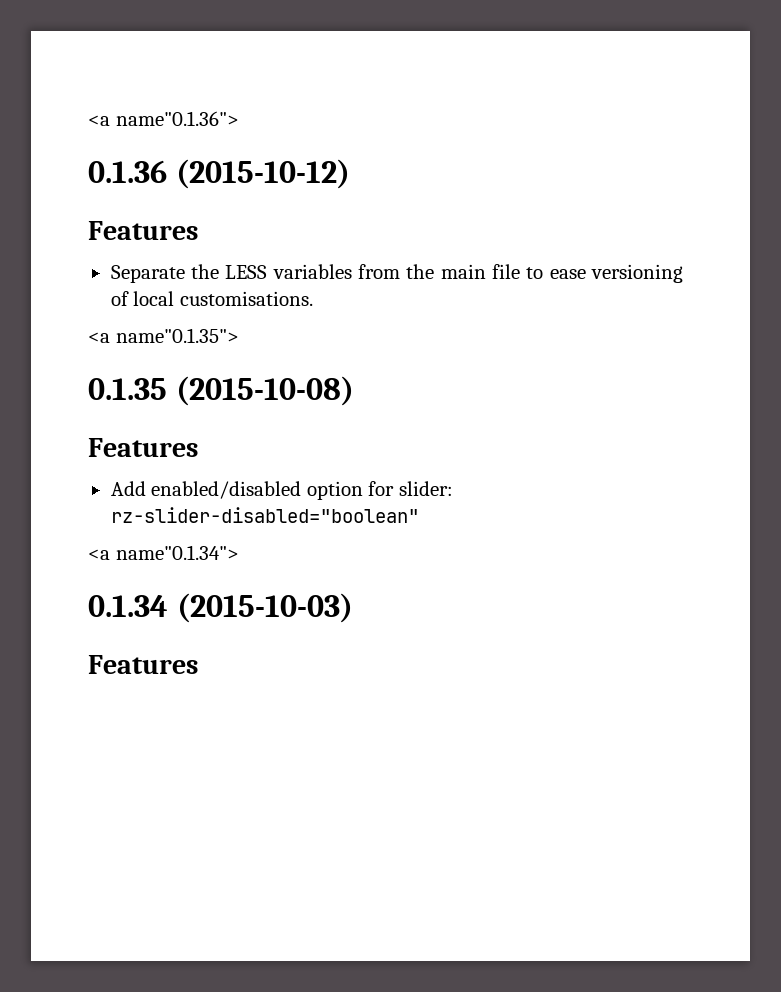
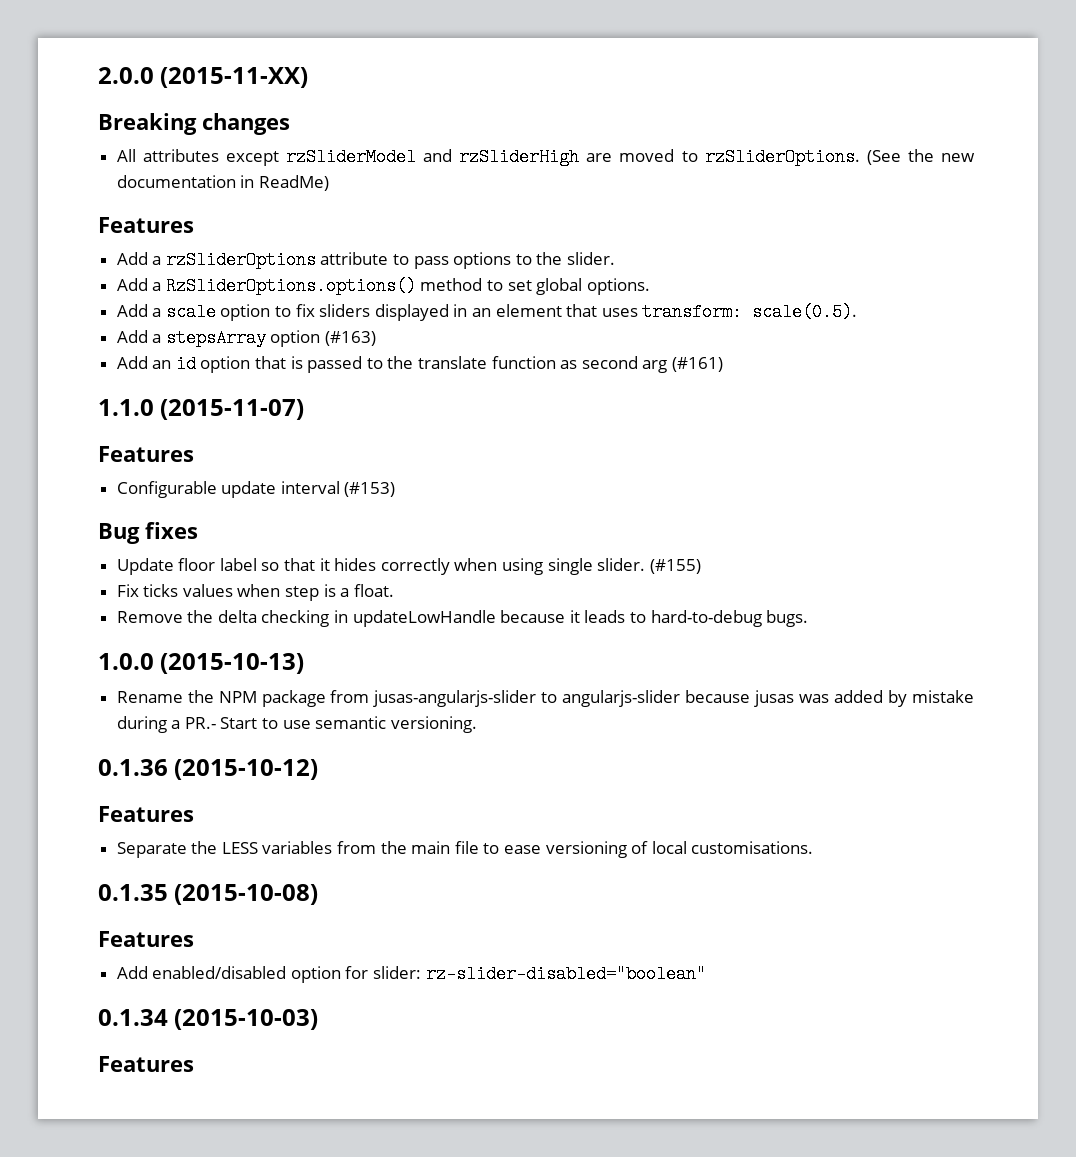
- <a name"0.1.36">
+ 2.0.0 (2015-11-XX)
+ Breaking changes
+ All attributes except rzSliderModel and rzSliderHigh are moved to rzSliderOptions. (See the new documentation in ReadMe)
+ Features
+ Add a rzSliderOptions attribute to pass options to the slider.
+ Add a RzSliderOptions.options() method to set global options.
+ Add a scale option to fix sliders displayed in an element that uses transform: scale(0.5).
+ Add a stepsArray option (#163)
+ Add an id option that is passed to the translate function as second arg (#161)
+ 1.1.0 (2015-11-07)
+ Features
+ Configurable update interval (#153)
+ Bug fixes
+ Update floor label so that it hides correctly when using single slider. (#155)
+ Fix ticks values when step is a float.
+ Remove the delta checking in updateLowHandle because it leads to hard-to-debug bugs.
+ 1.0.0 (2015-10-13)
+ Rename the NPM package from jusas-angularjs-slider to angularjs-slider because jusas was added by mistake during a PR.- Start to use semantic versioning.
- <a name"0.1.35">
- <a name"0.1.34">

